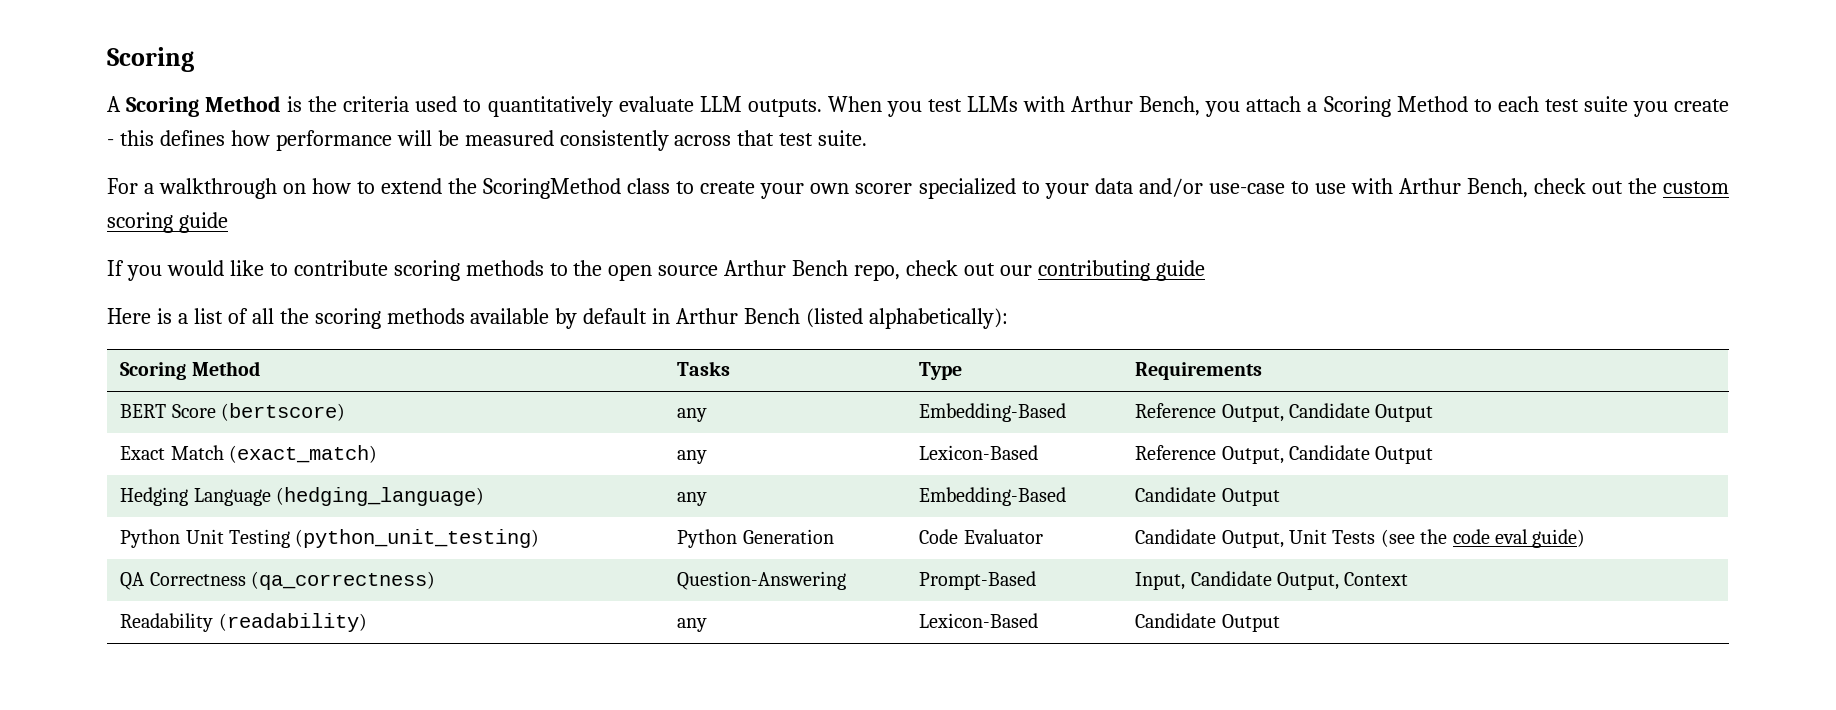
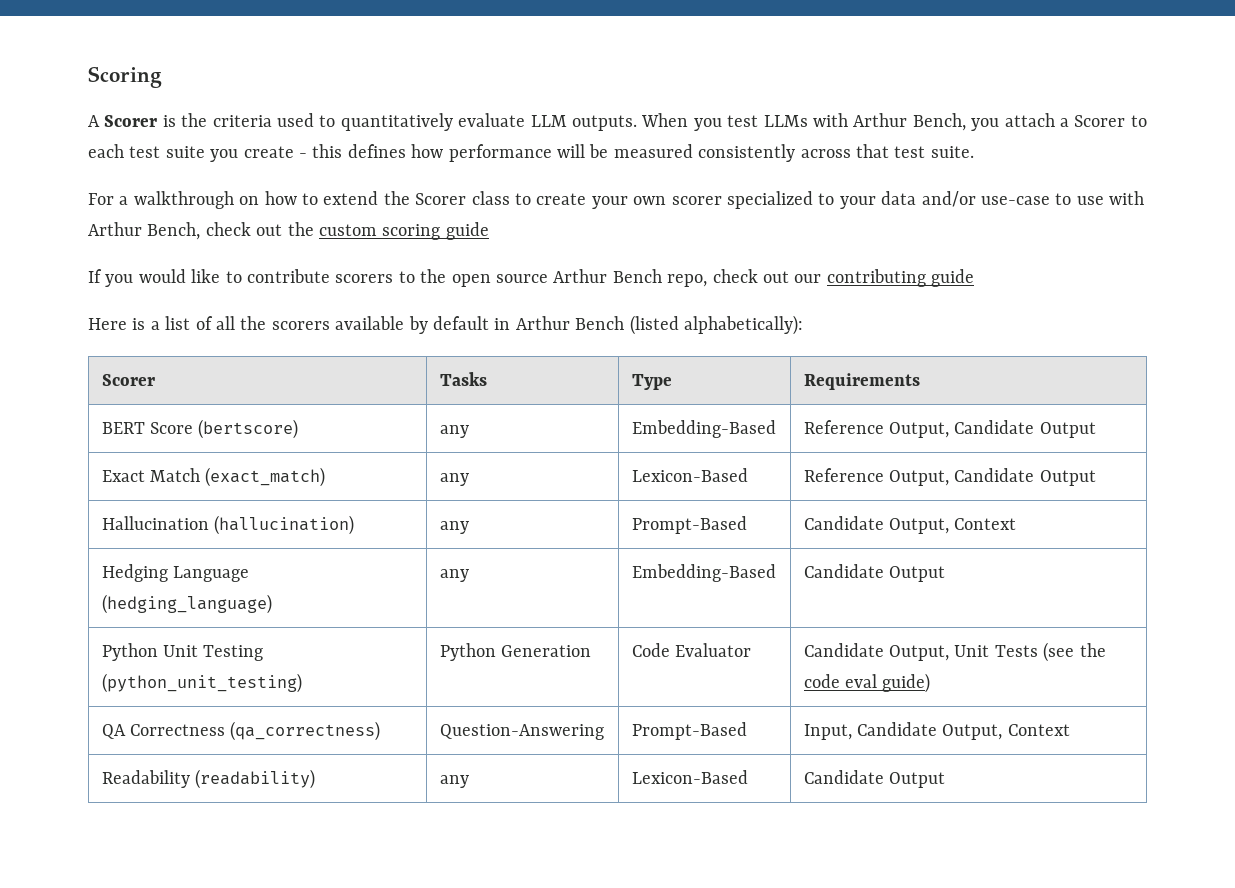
- A Scoring Method is the criteria used to quantitatively evaluate LLM outputs.
+ A Scorer is the criteria used to quantitatively evaluate LLM outputs.
- When you test LLMs with Arthur Bench, you attach a Scoring Method to each test suite you create - this defines how performance will be measured consistently across that test suite.
+ When you test LLMs with Arthur Bench, you attach a Scorer to each test suite you create - this defines how performance will be measured consistently across that test suite.
- For a walkthrough on how to extend the ScoringMethod class to create your own scorer specialized to your data and/or use-case to use with Arthur Bench, check out the custom scoring guide
+ For a walkthrough on how to extend the Scorer class to create your own scorer specialized to your data and/or use-case to use with Arthur Bench, check out the custom scoring guide
- If you would like to contribute scoring methods to the open source Arthur Bench repo, check out our contributing guide
+ If you would like to contribute scorers to the open source Arthur Bench repo, check out our contributing guide
- Here is a list of all the scoring methods available by default in Arthur Bench (listed alphabetically):
+ Here is a list of all the scorers available by default in Arthur Bench (listed alphabetically):
- Scoring Method | Tasks | Type | Requirements
+ Scorer | Tasks | Type | Requirements
+ Hallucination (hallucination) | any | Prompt-Based | Candidate Output, Context

